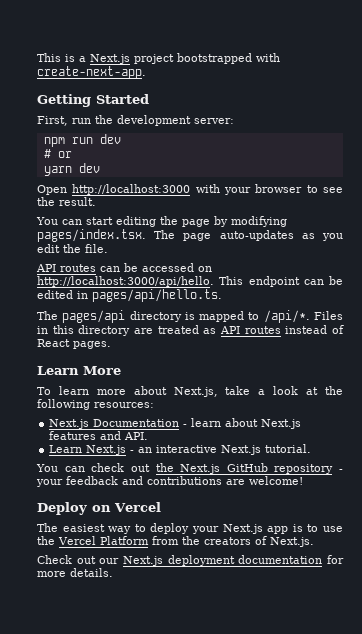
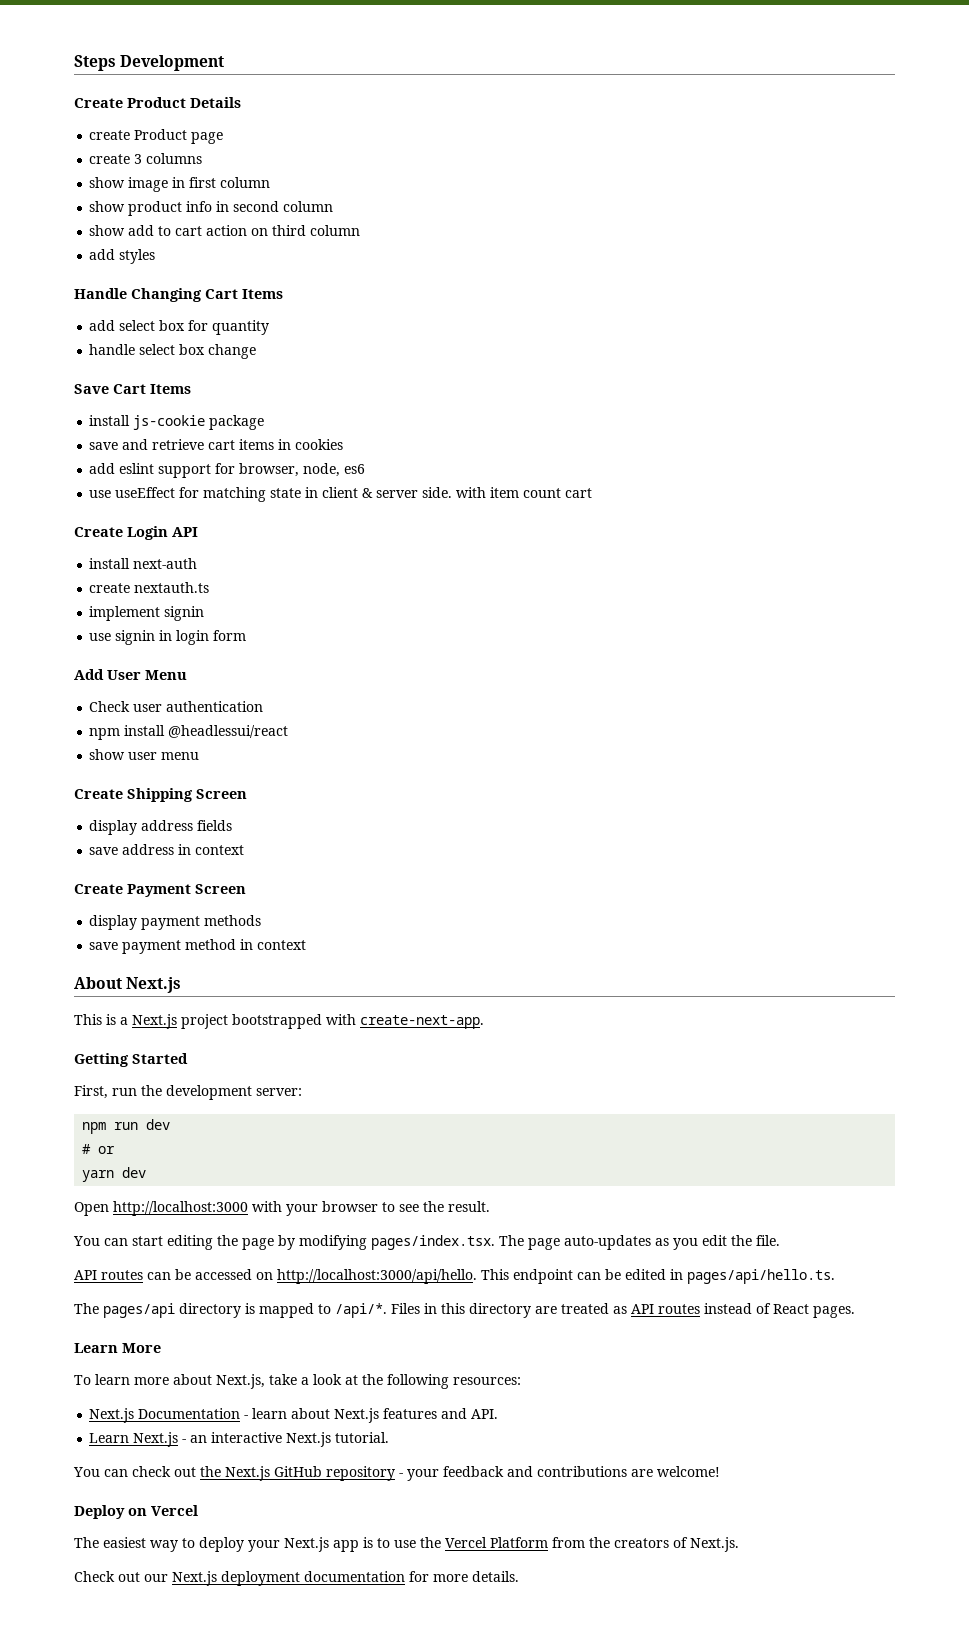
+ Steps Development
+ Create Product Details
+ create Product page
+ create 3 columns
+ show image in first column
+ show product info in second column
+ show add to cart action on third column
+ add styles
+ Handle Changing Cart Items
+ add select box for quantity
+ handle select box change
+ Save Cart Items
+ install js-cookie package
+ save and retrieve cart items in cookies
+ add eslint support for browser, node, es6
+ use useEffect for matching state in client & server side. with item count cart
+ Create Login API
+ install next-auth
+ create nextauth.ts
+ implement signin
+ use signin in login form
+ Add User Menu
+ Check user authentication
+ npm install @headlessui/react
+ show user menu
+ Create Shipping Screen
+ display address fields
+ save address in context
+ Create Payment Screen
+ display payment methods
+ save payment method in context
+ About Next.js

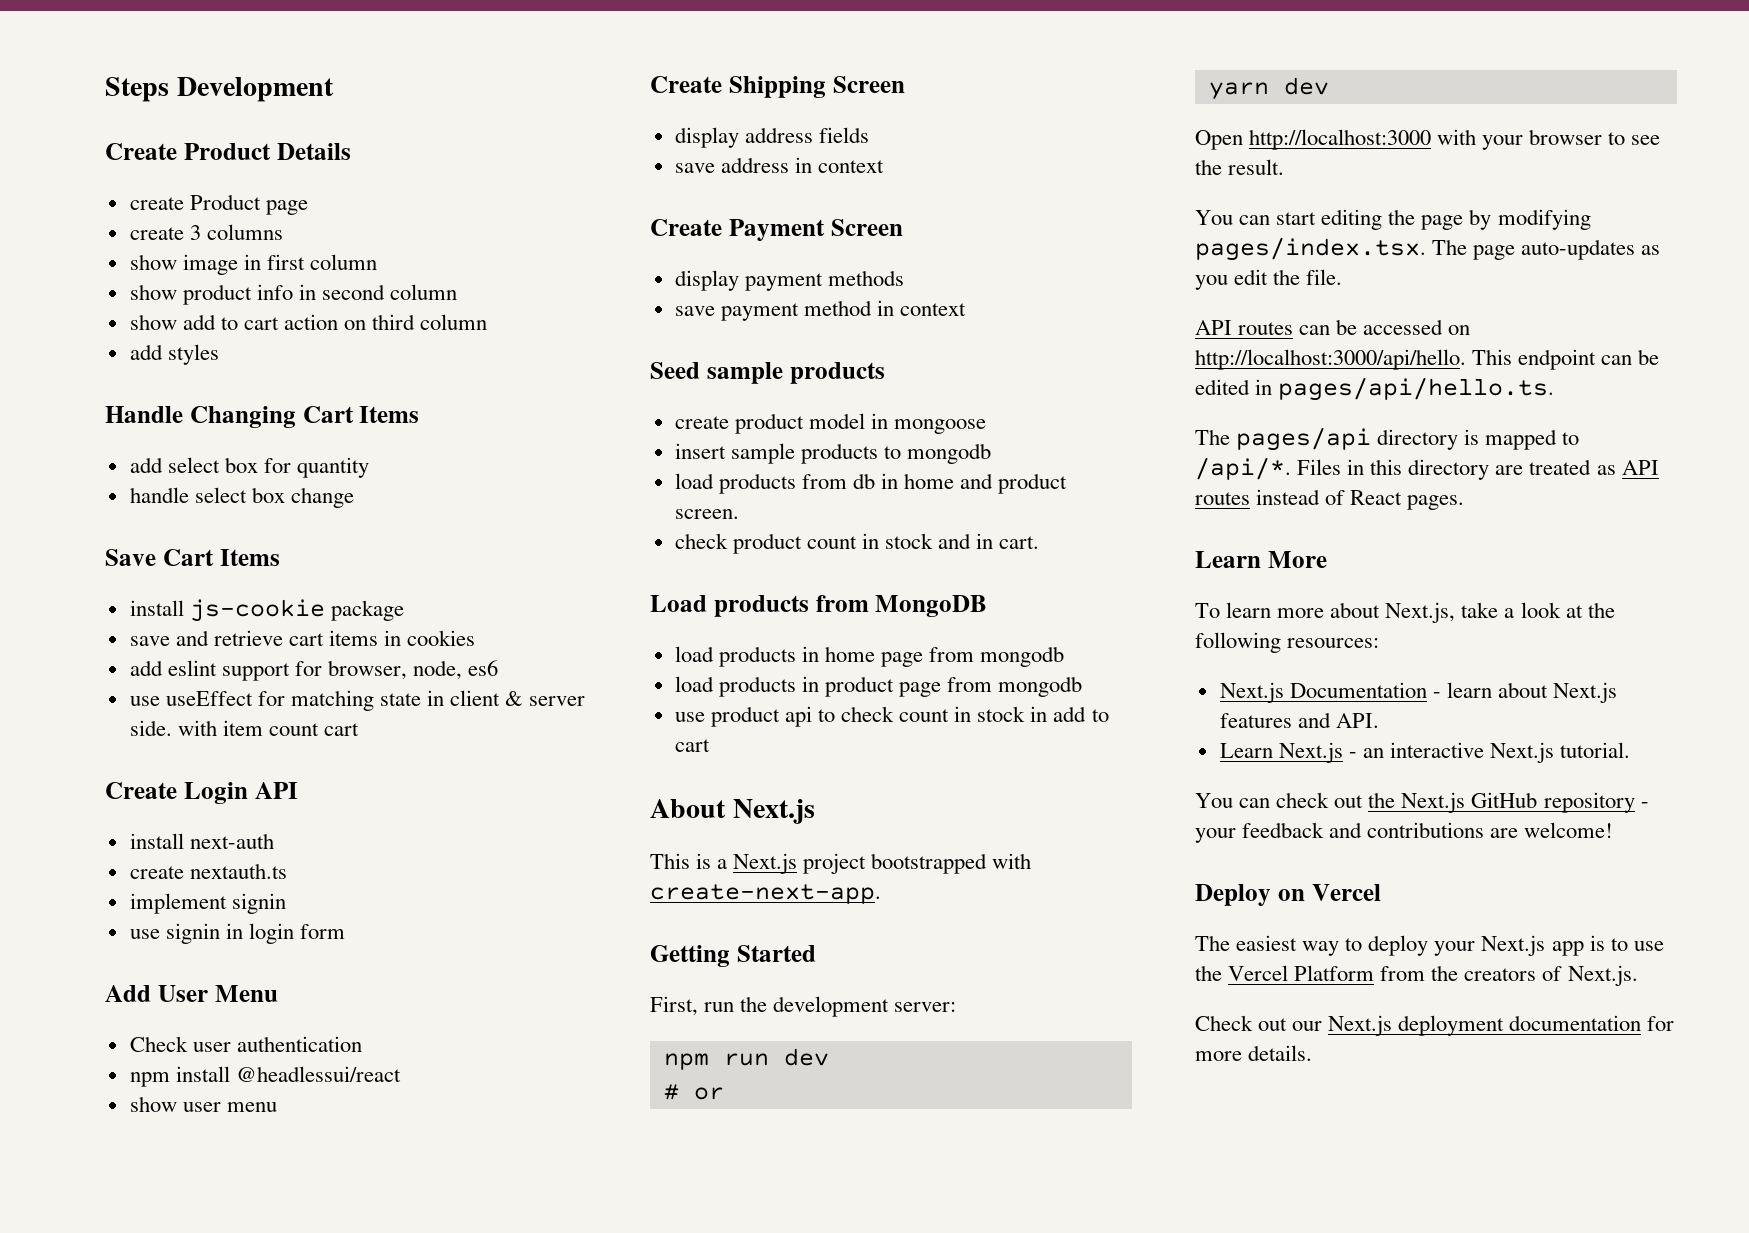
+ Seed sample products
+ create product model in mongoose
+ insert sample products to mongodb
+ load products from db in home and product screen.
+ check product count in stock and in cart.
+ Load products from MongoDB
+ load products in home page from mongodb
+ load products in product page from mongodb
+ use product api to check count in stock in add to cart

